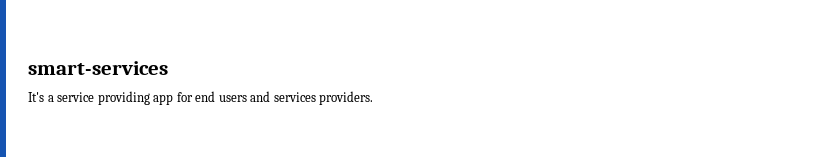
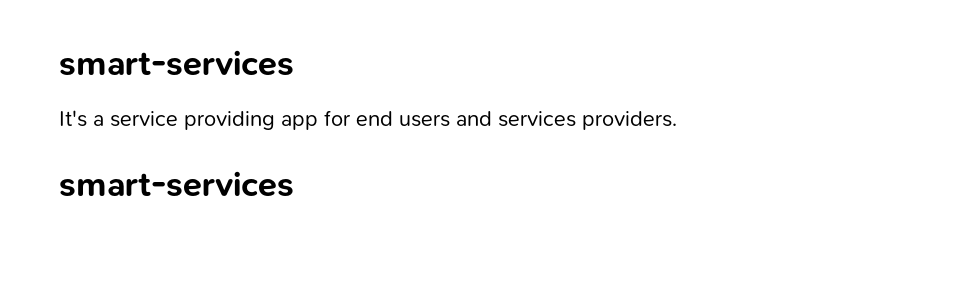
  It's a service providing app for end users and services providers.
+ smart-services

